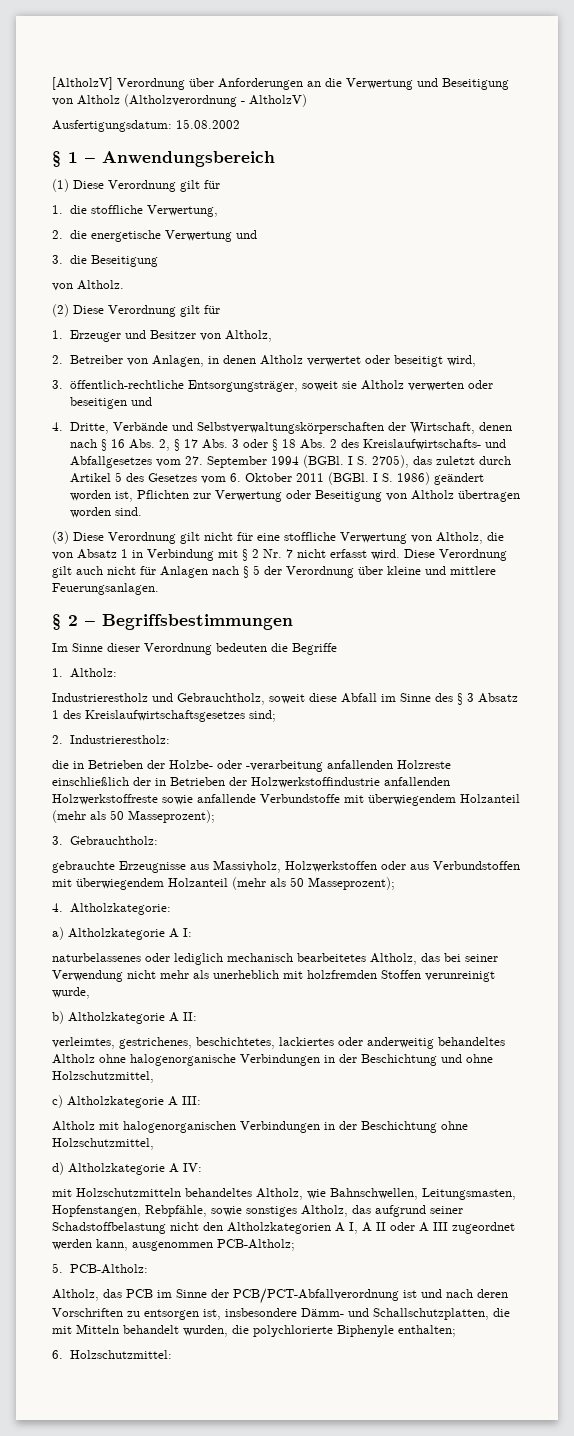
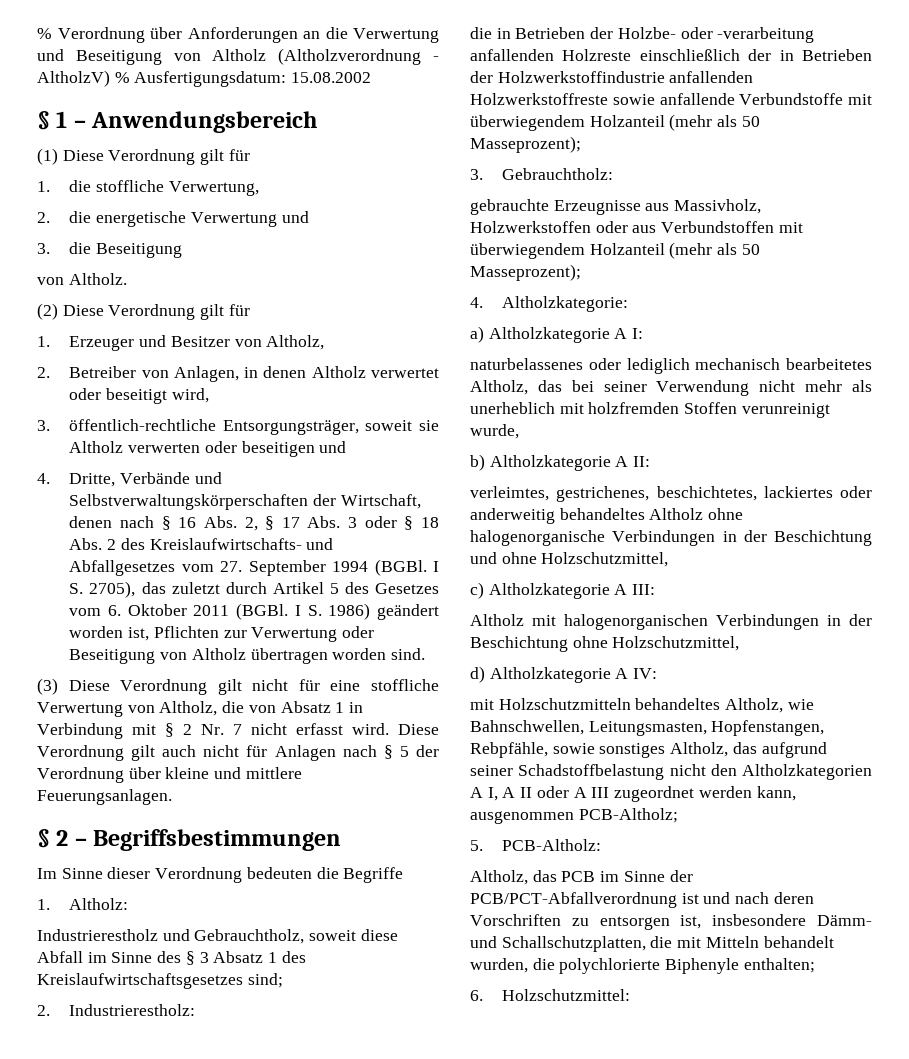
- [AltholzV] Verordnung über Anforderungen an die Verwertung und Beseitigung von Altholz (Altholzverordnung - AltholzV)
- Ausfertigungsdatum: 15.08.2002
+ % Verordnung über Anforderungen an die Verwertung und Beseitigung von Altholz (Altholzverordnung - AltholzV) % Ausfertigungsdatum: 15.08.2002

